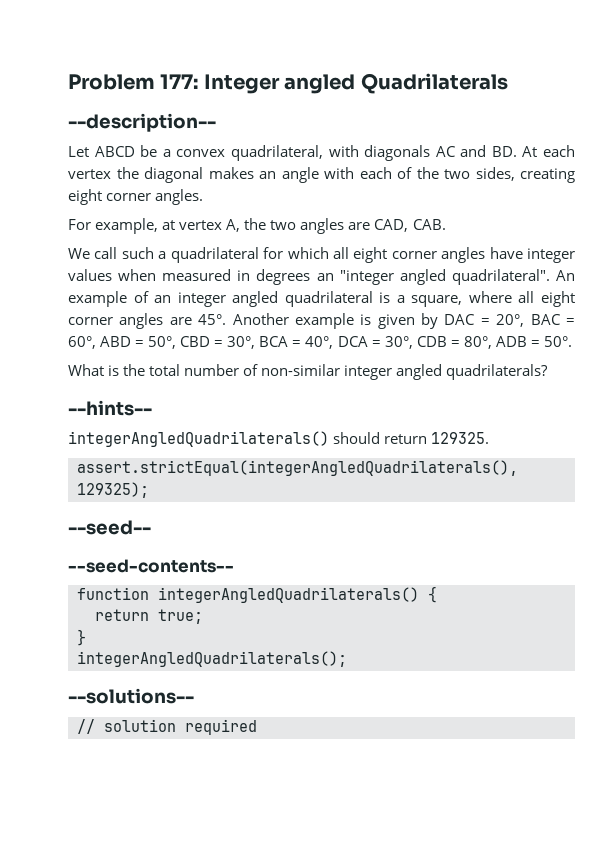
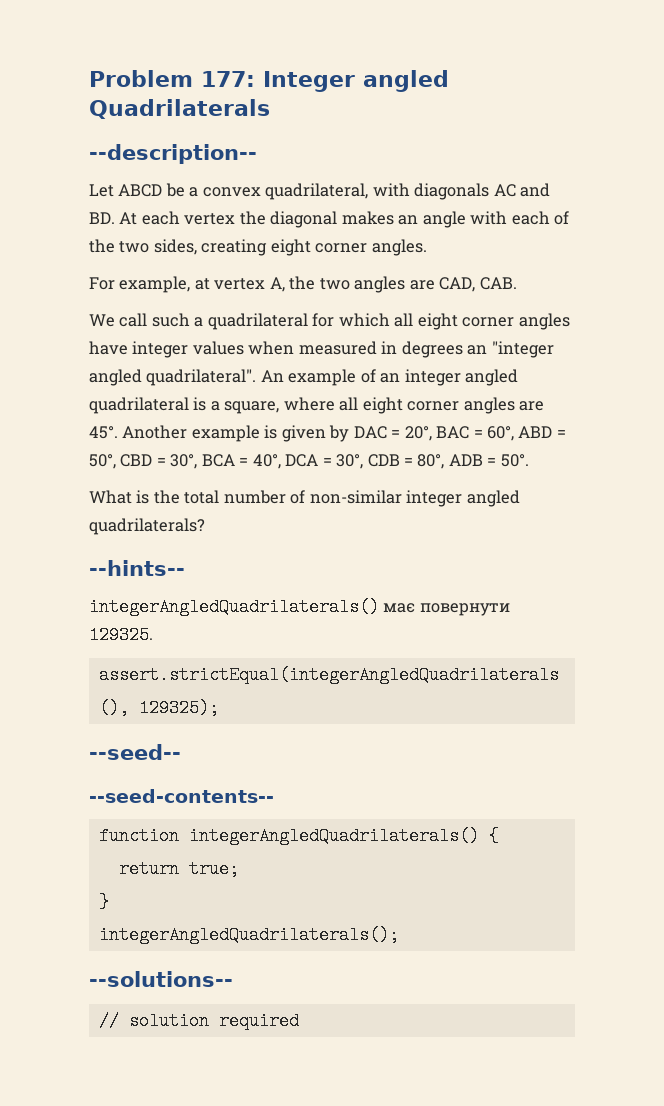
- integerAngledQuadrilaterals() should return 129325.
+ integerAngledQuadrilaterals() має повернути 129325.

